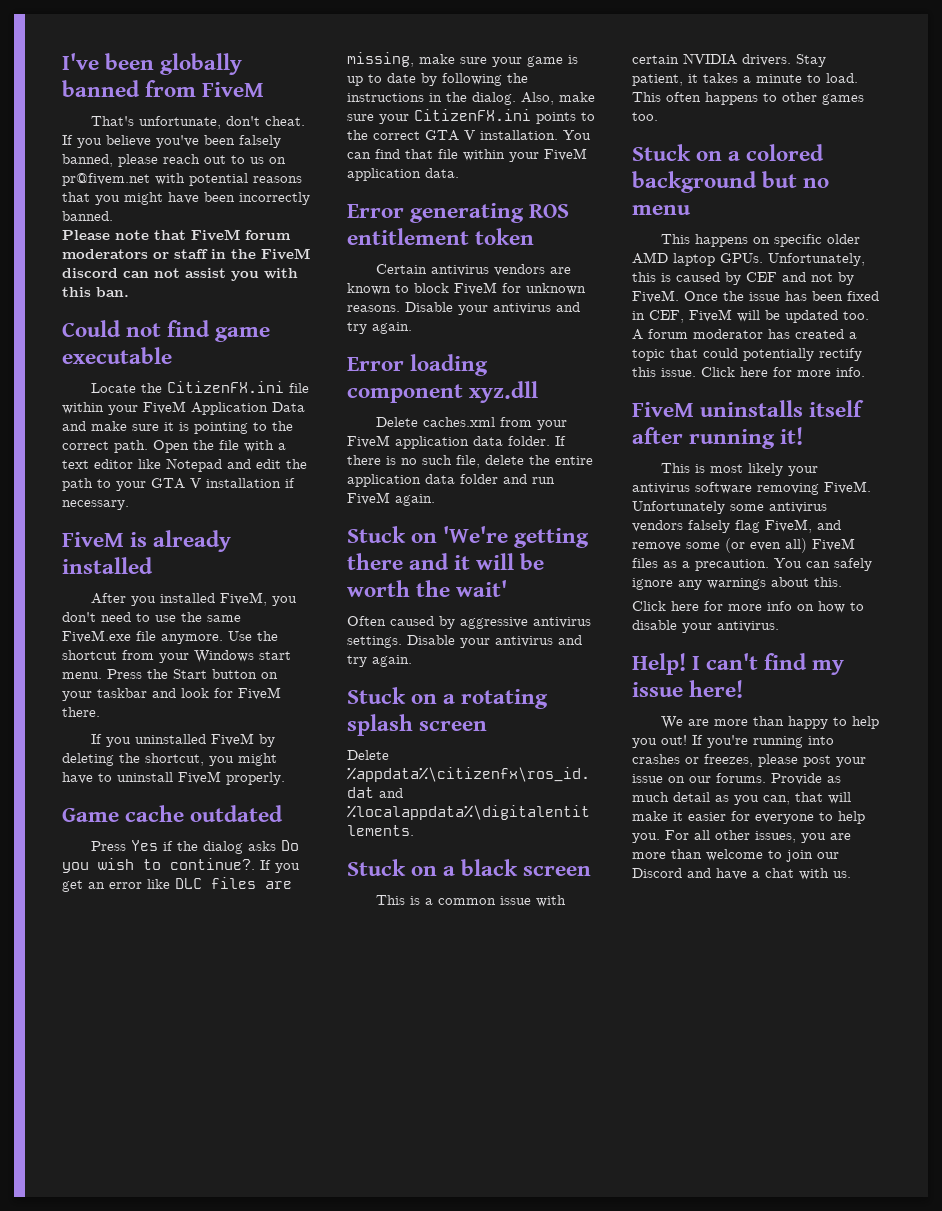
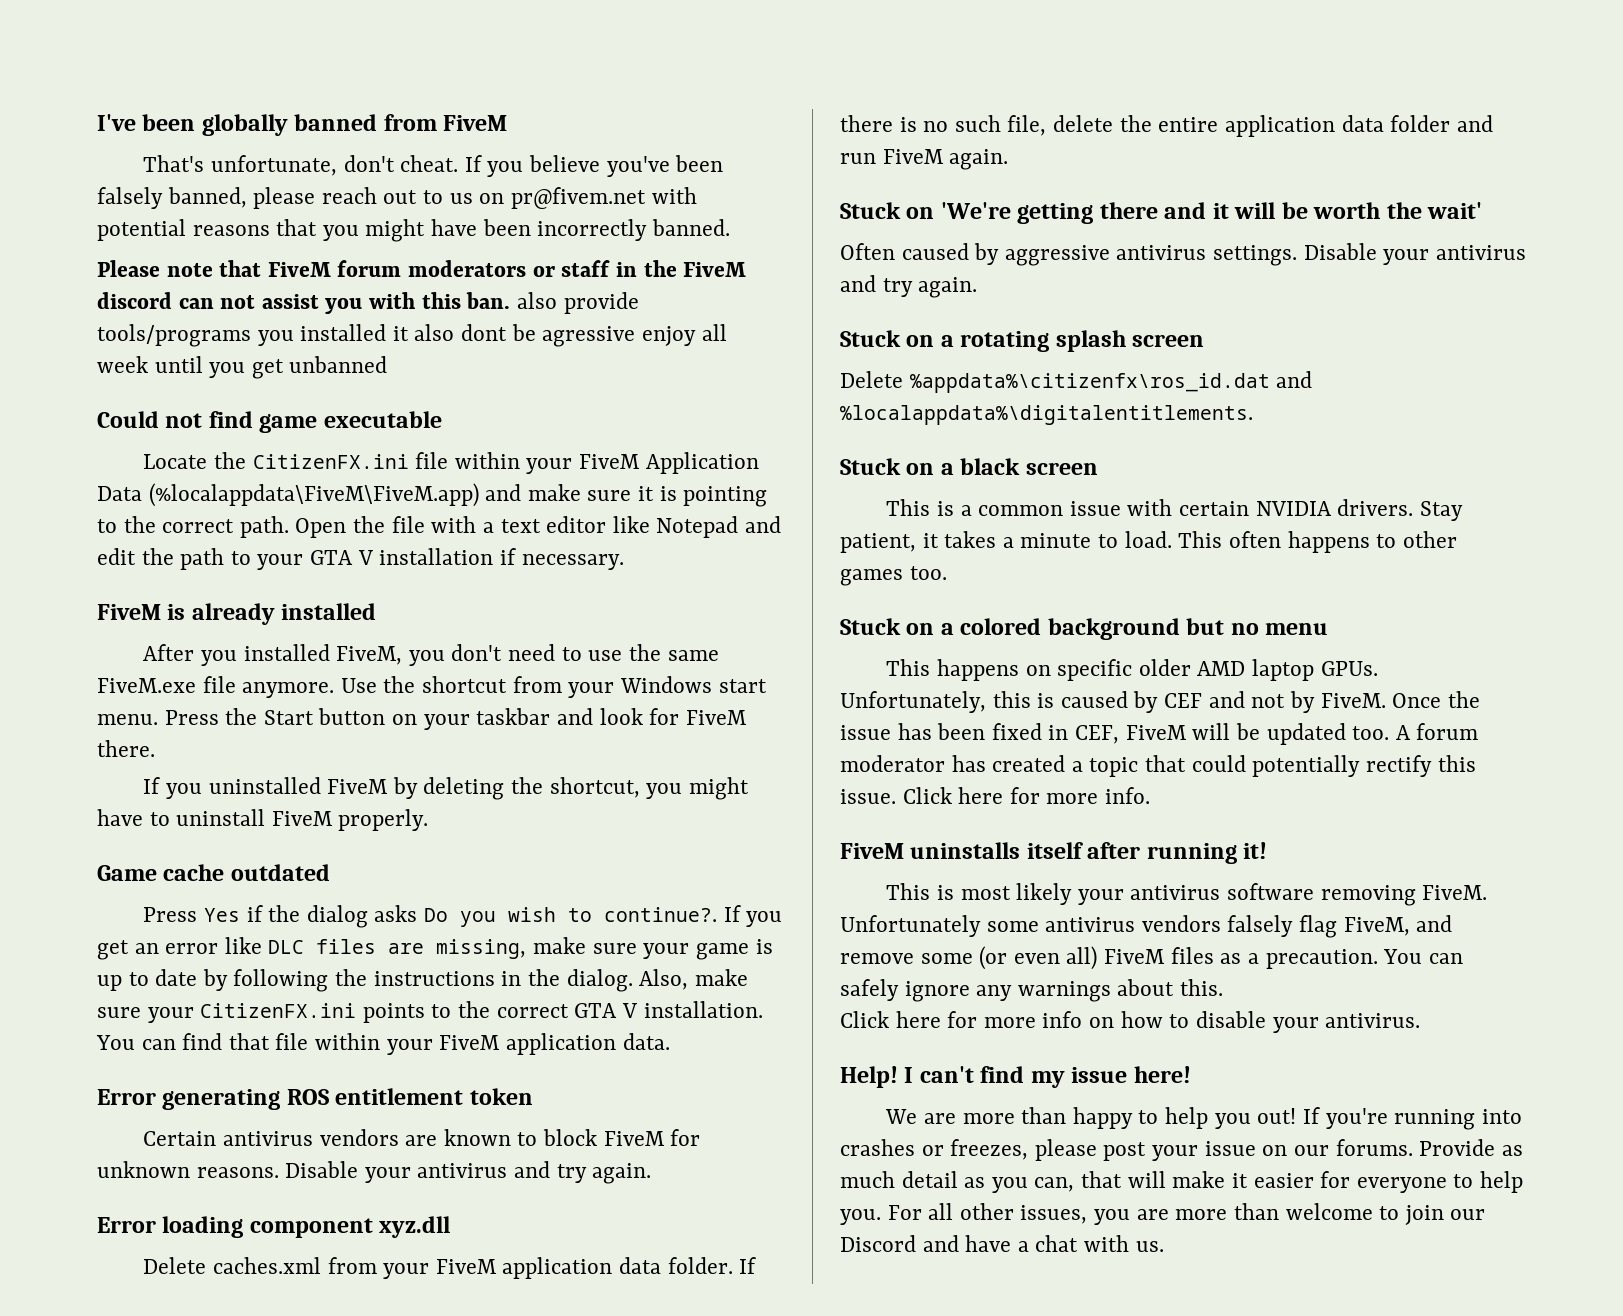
- Please note that FiveM forum moderators or staff in the FiveM discord can not assist you with this ban.
+ Please note that FiveM forum moderators or staff in the FiveM discord can not assist you with this ban. also provide tools/programs you installed it also dont be agressive enjoy all week until you get unbanned
- Locate the CitizenFX.ini file within your FiveM Application Data and make sure it is pointing to the correct path.
+ Locate the CitizenFX.ini file within your FiveM Application Data (%localappdata\FiveM\FiveM.app) and make sure it is pointing to the correct path.

